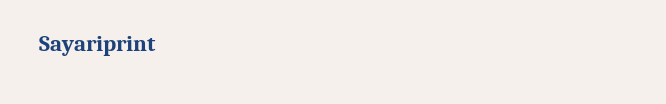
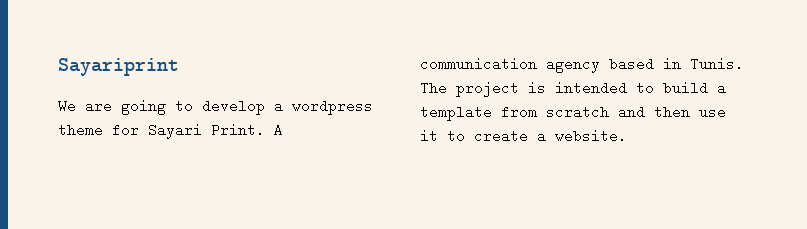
+ We are going to develop a wordpress theme for Sayari Print. A communication agency based in Tunis. The project is intended to build a template from scratch and then use it to create a website.

